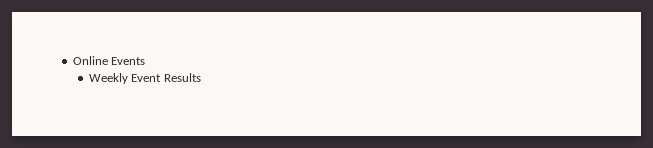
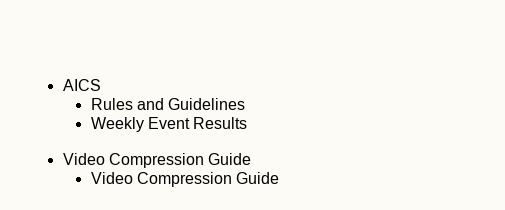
- Online Events
+ AICS
+ Rules and Guidelines
  Weekly Event Results
+ Video Compression Guide
+ Video Compression Guide

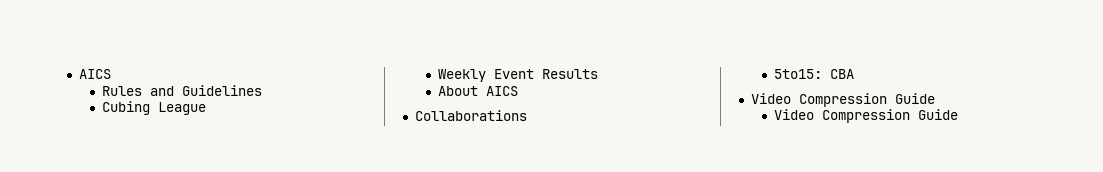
+ Cubing League
+ About AICS
+ Collaborations
+ 5to15: CBA

